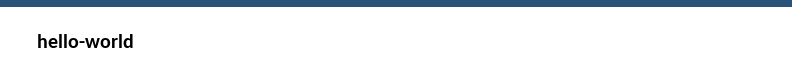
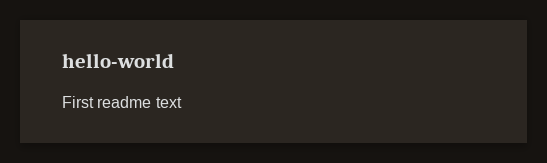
+ First readme text

